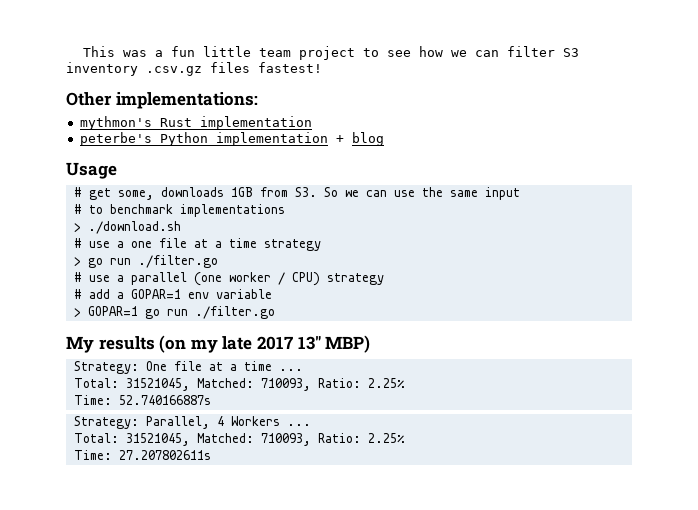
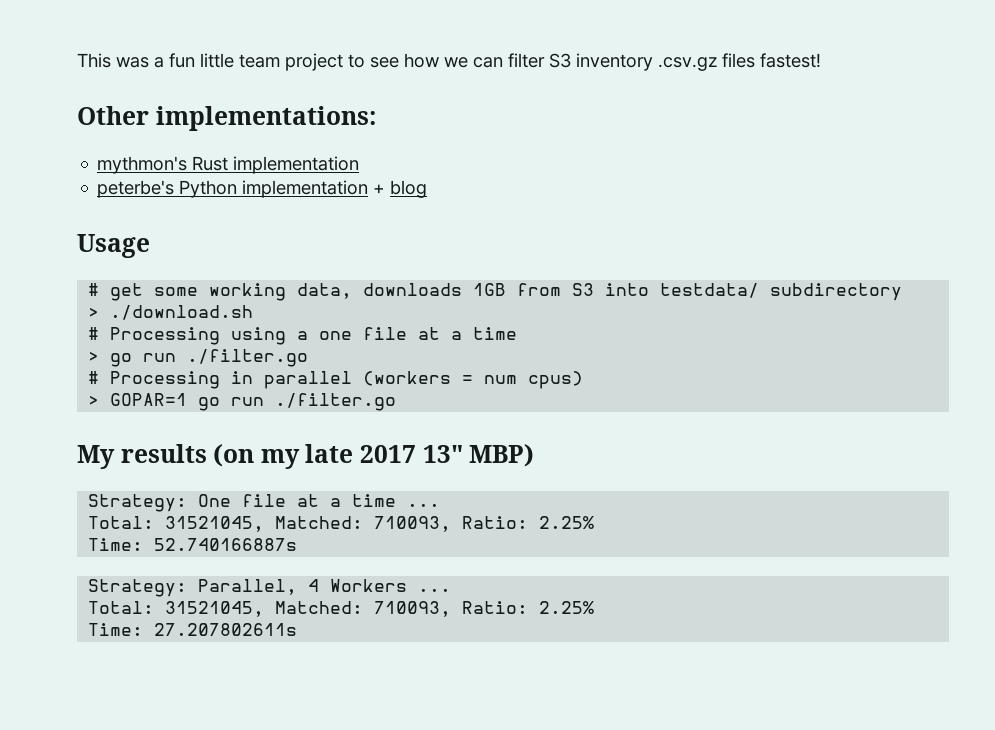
- # get some, downloads 1GB from S3. So we can use the same input
- # to benchmark implementations
+ # get some working data, downloads 1GB from S3 into testdata/ subdirectory
- # use a one file at a time strategy
+ # Processing using a one file at a time
- # use a parallel (one worker / CPU) strategy
- # add a GOPAR=1 env variable
+ # Processing in parallel (workers = num cpus)

